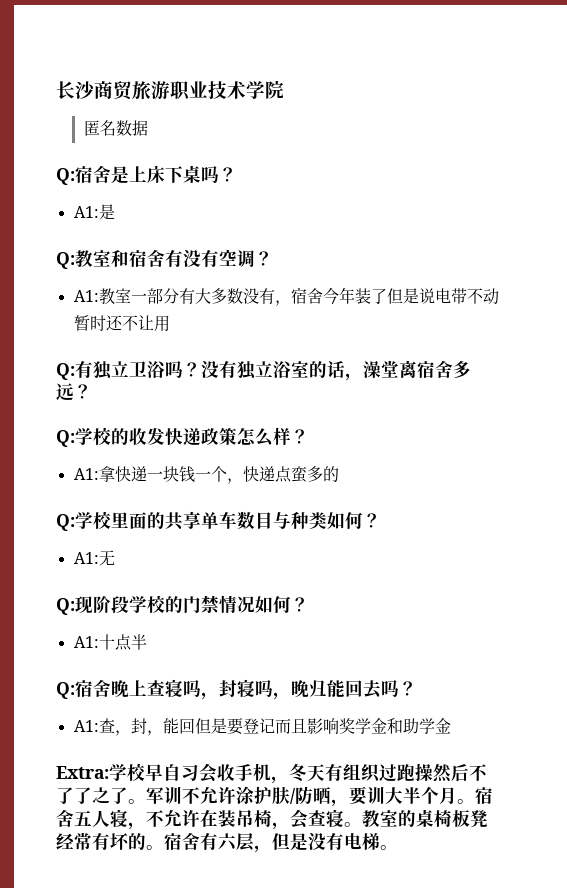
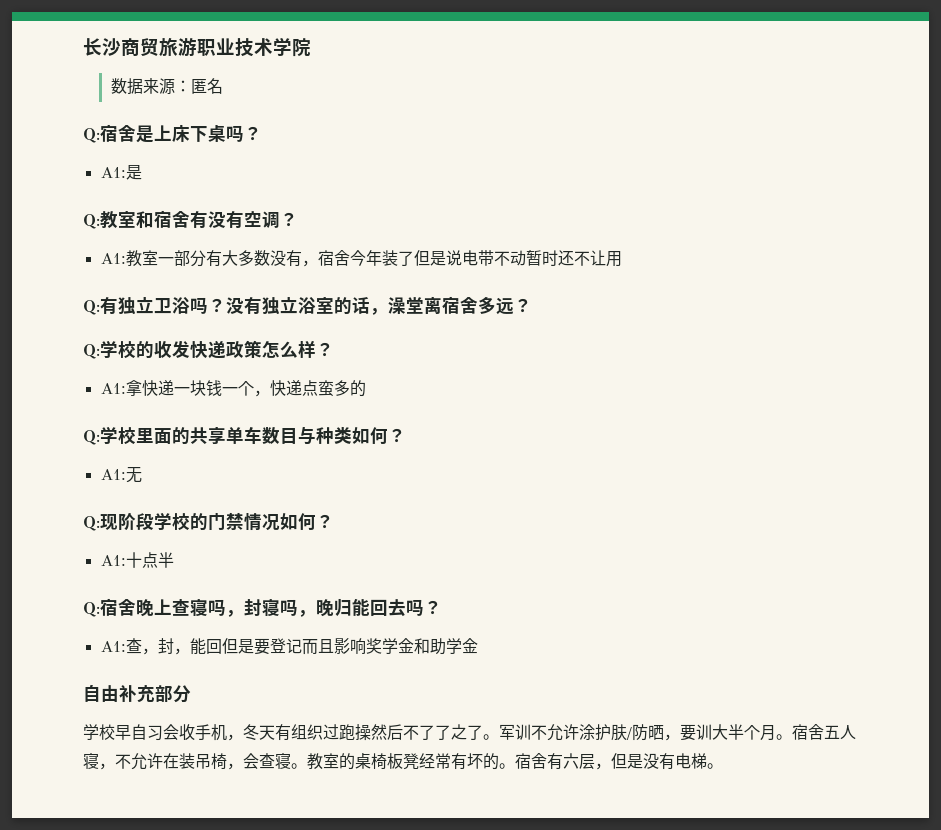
- 匿名数据
+ 数据来源：匿名
- Extra:学校早自习会收手机，冬天有组织过跑操然后不了了之了。
+ 自由补充部分
+ 学校早自习会收手机，冬天有组织过跑操然后不了了之了。

